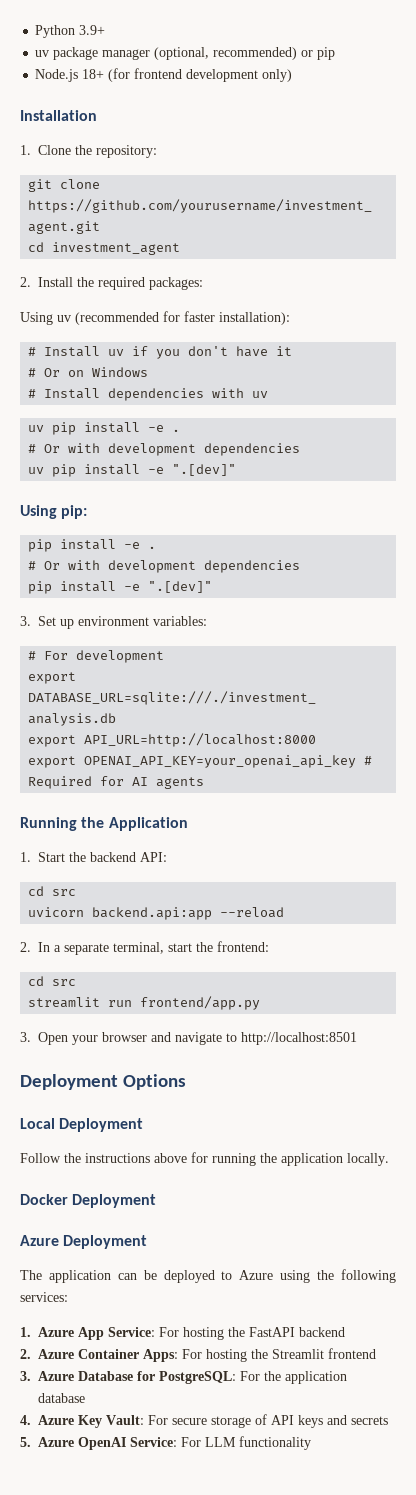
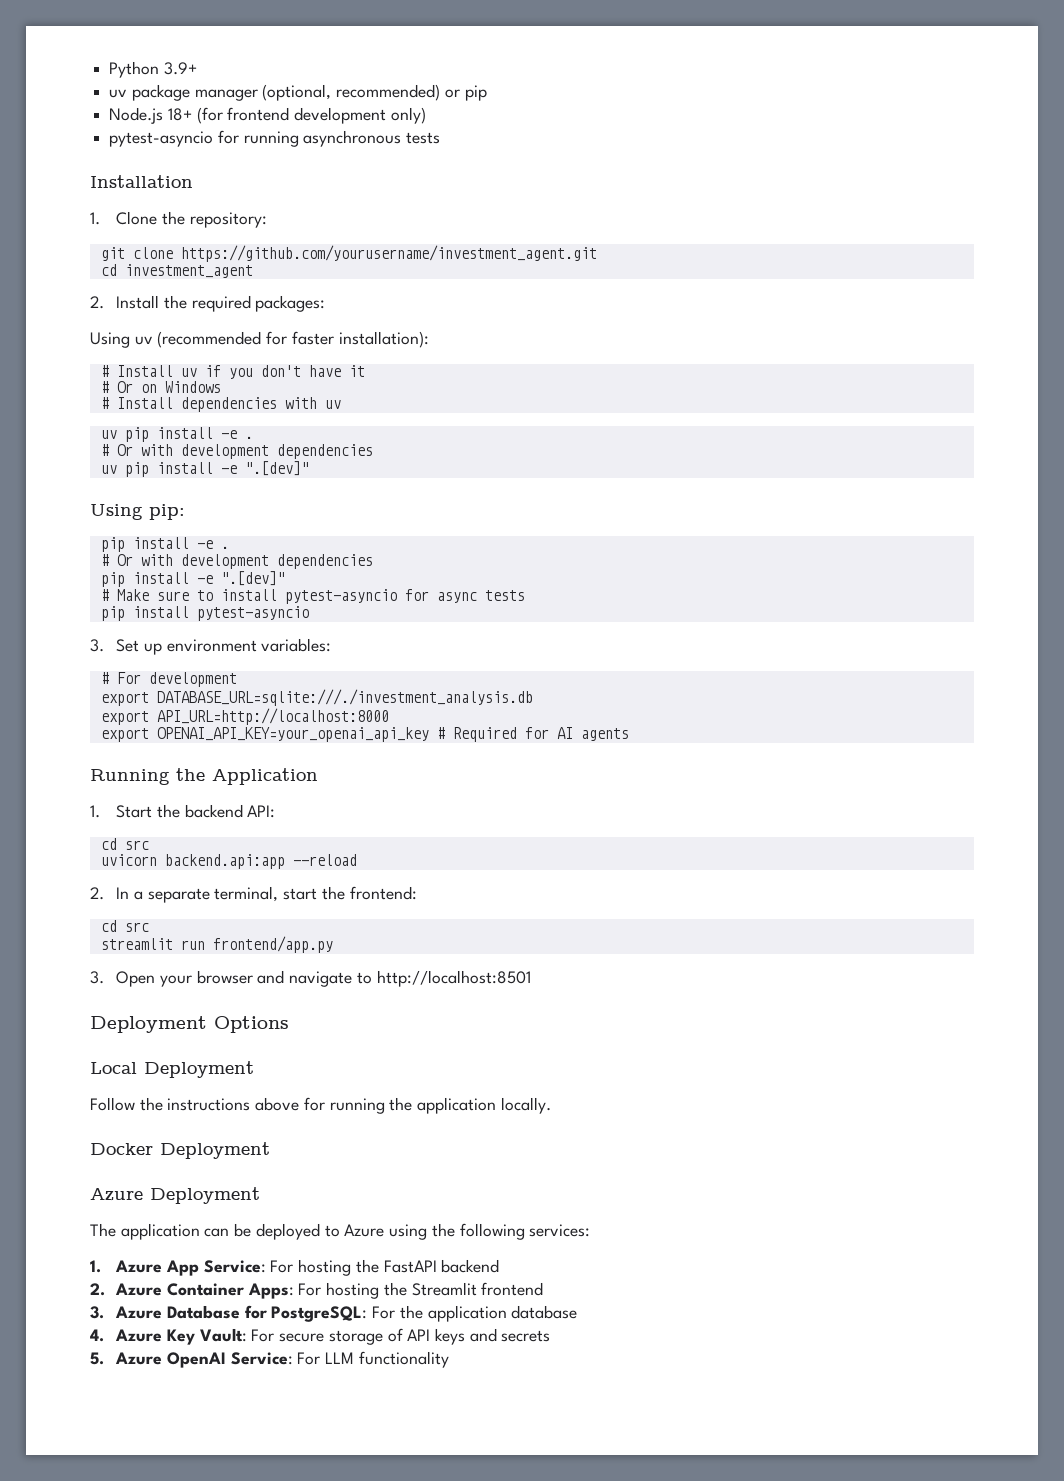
+ pytest-asyncio for running asynchronous tests
+ # Make sure to install pytest-asyncio for async tests
+ pip install pytest-asyncio

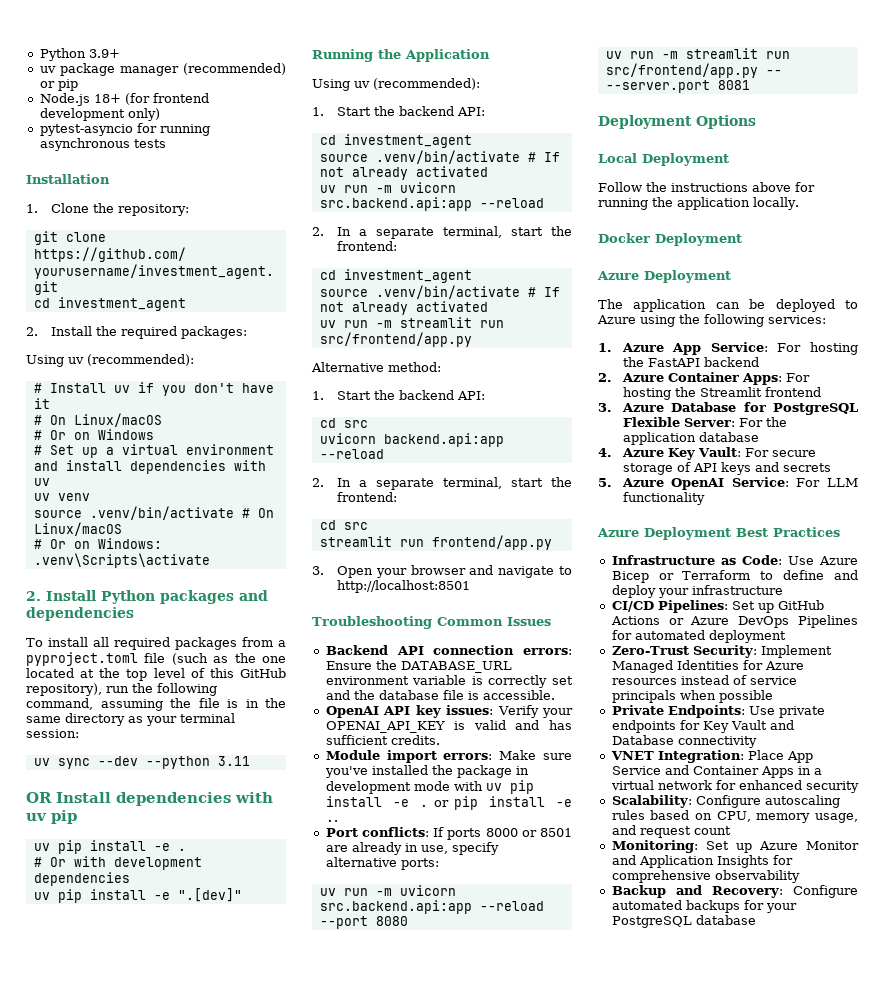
- uv package manager (optional, recommended) or pip
+ uv package manager (recommended) or pip
  2. Install the required packages:
- Using uv (recommended for faster installation):
+ Using uv (recommended):
  # Install uv if you don't have it
+ # On Linux/macOS
- # Install dependencies with uv
+ # Set up a virtual environment and install dependencies with uv
+ uv venv
+ source .venv/bin/activate # On Linux/macOS
+ # Or on Windows: .venv\Scripts\activate
+ 2. Install Python packages and dependencies
+ To install all required packages from a pyproject.toml file (such as the one located at the top level of this GitHub repository), run the following command, assuming the file is in the same directory as your terminal session:
+ uv sync --dev --python 3.11
+ OR Install dependencies with uv pip
- Using pip:
- pip install -e .
- # Or with development dependencies
- pip install -e ".[dev]"
- # Make sure to install pytest-asyncio for async tests
- pip install pytest-asyncio
- 3. Set up environment variables:
- # For development
- export DATABASE_URL=sqlite:///./investment_analysis.db
- export API_URL=http://localhost:8000
- export OPENAI_API_KEY=your_openai_api_key # Required for AI agents
  Running the Application
+ Using uv (recommended):
+ 1. Start the backend API:
+ cd investment_agent
+ source .venv/bin/activate # If not already activated
+ uv run -m uvicorn src.backend.api:app --reload
+ 2. In a separate terminal, start the frontend:
+ cd investment_agent
+ source .venv/bin/activate # If not already activated
+ uv run -m streamlit run src/frontend/app.py
+ Alternative method:
+ Troubleshooting Common Issues
+ Backend API connection errors: Ensure the DATABASE_URL environment variable is correctly set and the database file is accessible.
+ OpenAI API key issues: Verify your OPENAI_API_KEY is valid and has sufficient credits.
+ Module import errors: Make sure you've installed the package in development mode with uv pip install -e . or pip install -e ..
+ Port conflicts: If ports 8000 or 8501 are already in use, specify alternative ports:
+ uv run -m uvicorn src.backend.api:app --reload --port 8080
+ uv run -m streamlit run src/frontend/app.py -- --server.port 8081
- 3. Azure Database for PostgreSQL: For the application database
+ 3. Azure Database for PostgreSQL Flexible Server: For the application database
+ Azure Deployment Best Practices
+ Infrastructure as Code: Use Azure Bicep or Terraform to define and deploy your infrastructure
+ CI/CD Pipelines: Set up GitHub Actions or Azure DevOps Pipelines for automated deployment
+ Zero-Trust Security: Implement Managed Identities for Azure resources instead of service principals when possible
+ Private Endpoints: Use private endpoints for Key Vault and Database connectivity
+ VNET Integration: Place App Service and Container Apps in a virtual network for enhanced security
+ Scalability: Configure autoscaling rules based on CPU, memory usage, and request count
+ Monitoring: Set up Azure Monitor and Application Insights for comprehensive observability
+ Backup and Recovery: Configure automated backups for your PostgreSQL database

